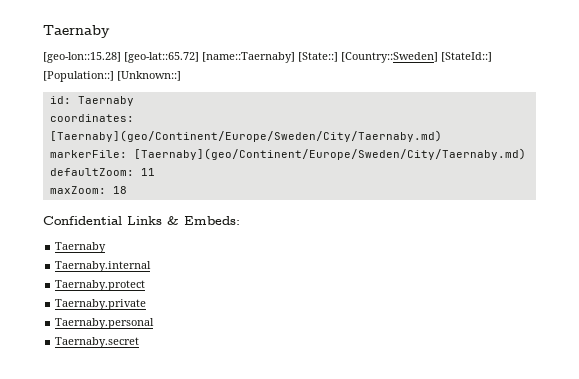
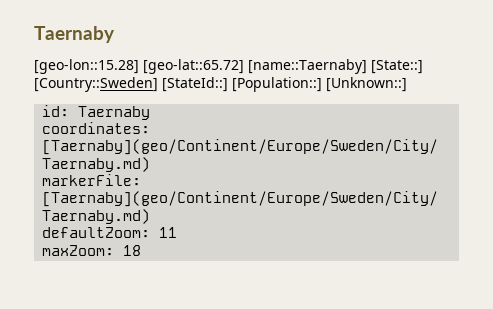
- Confidential Links & Embeds:
- Taernaby
- Taernaby.internal
- Taernaby.protect
- Taernaby.private
- Taernaby.personal
- Taernaby.secret

